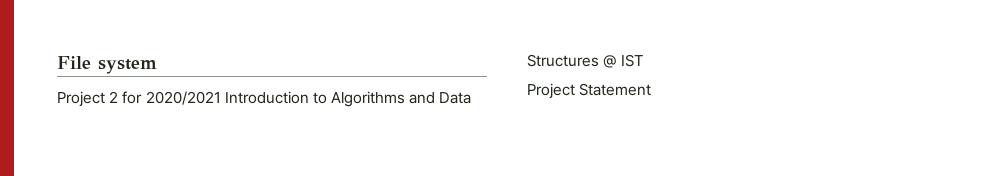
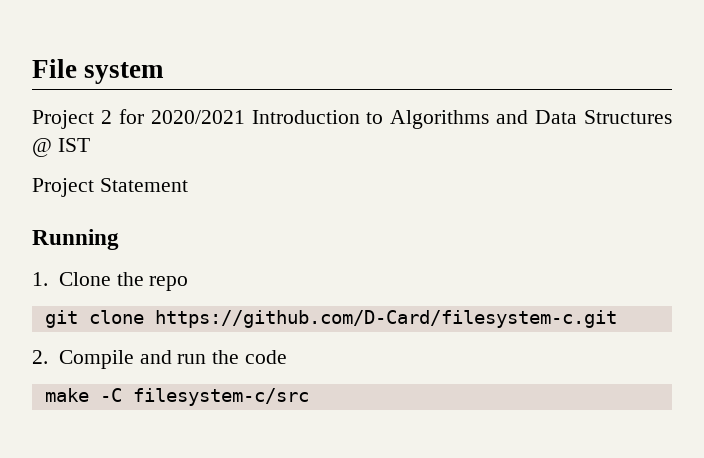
+ Running
+ 1. Clone the repo
+ git clone https://github.com/D-Card/filesystem-c.git
+ 2. Compile and run the code
+ make -C filesystem-c/src

